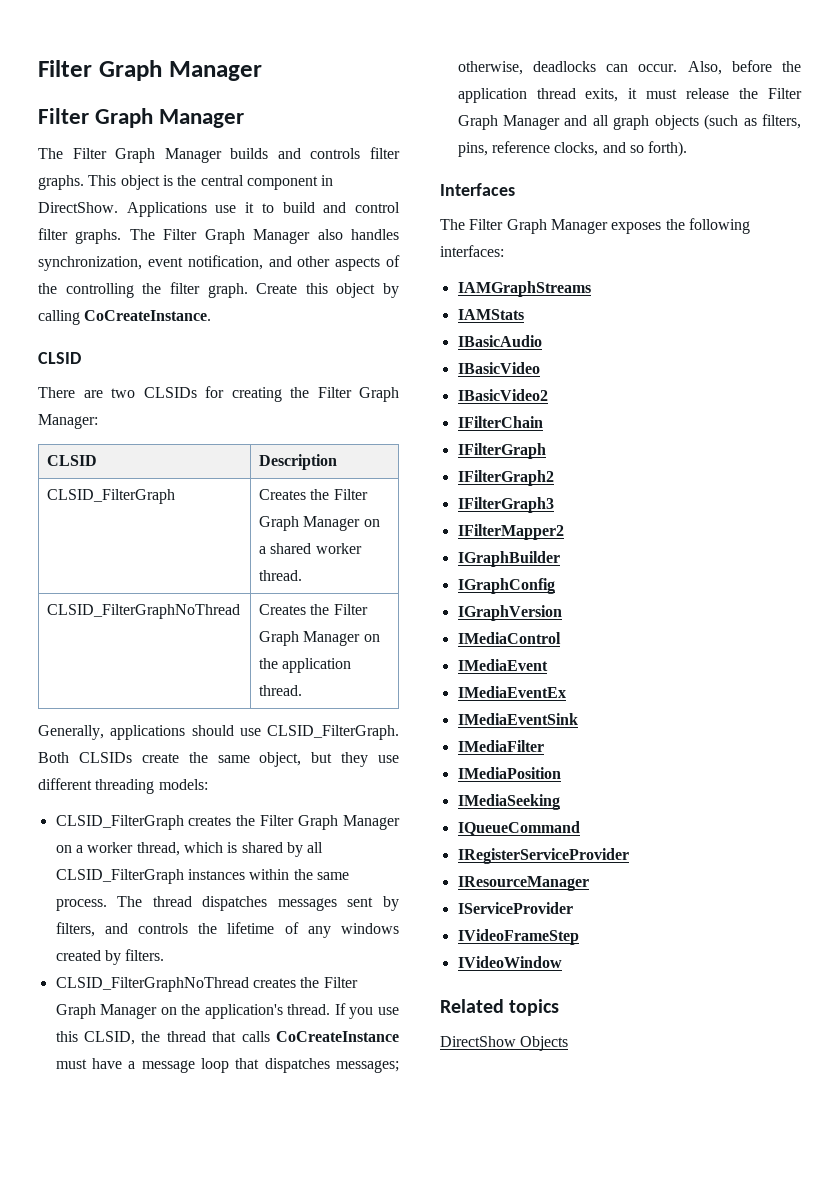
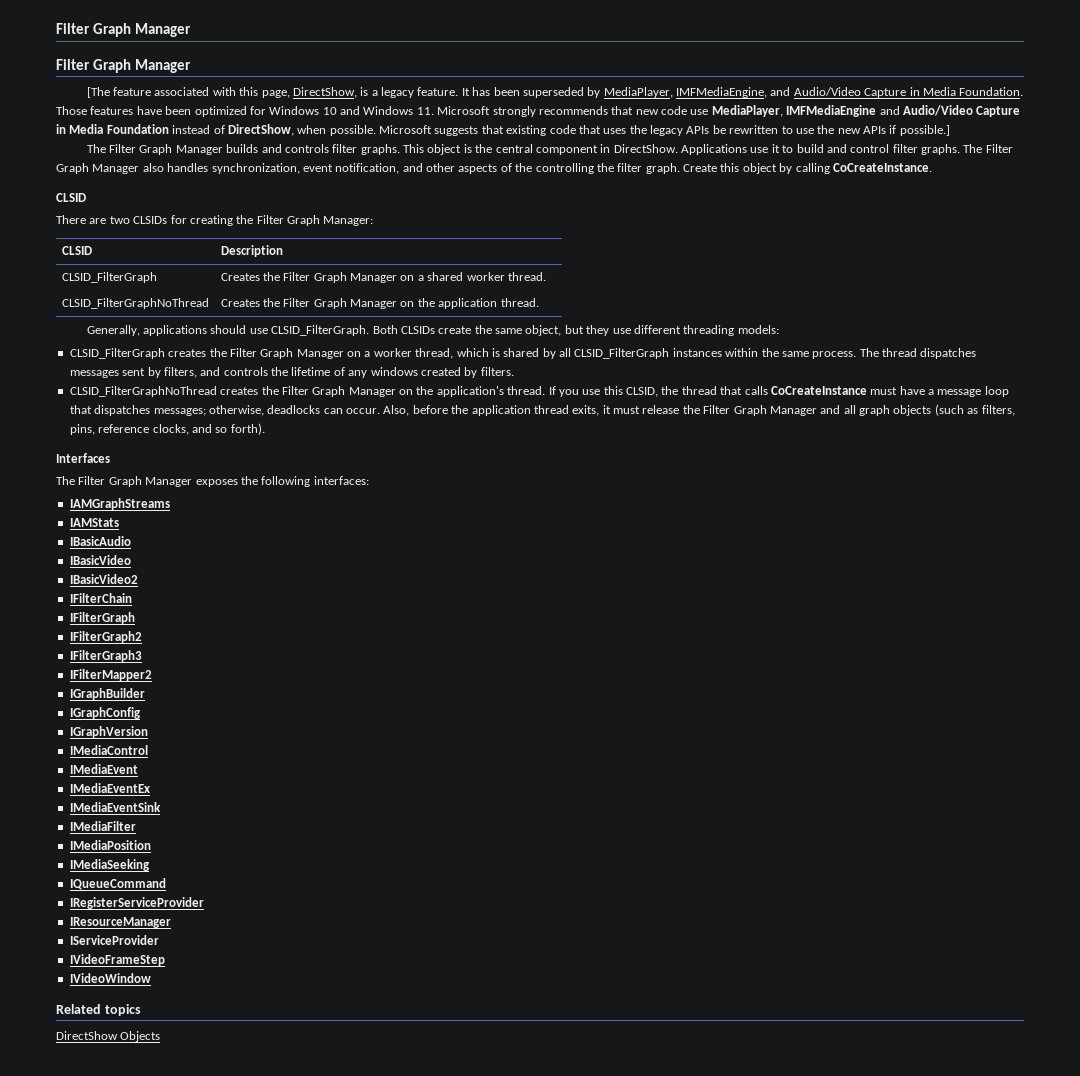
+ [The feature associated with this page, DirectShow, is a legacy feature. It has been superseded by MediaPlayer, IMFMediaEngine, and Audio/Video Capture in Media Foundation. Those features have been optimized for Windows 10 and Windows 11. Microsoft strongly recommends that new code use MediaPlayer, IMFMediaEngine and Audio/Video Capture in Media Foundation instead of DirectShow, when possible. Microsoft suggests that existing code that uses the legacy APIs be rewritten to use the new APIs if possible.]

